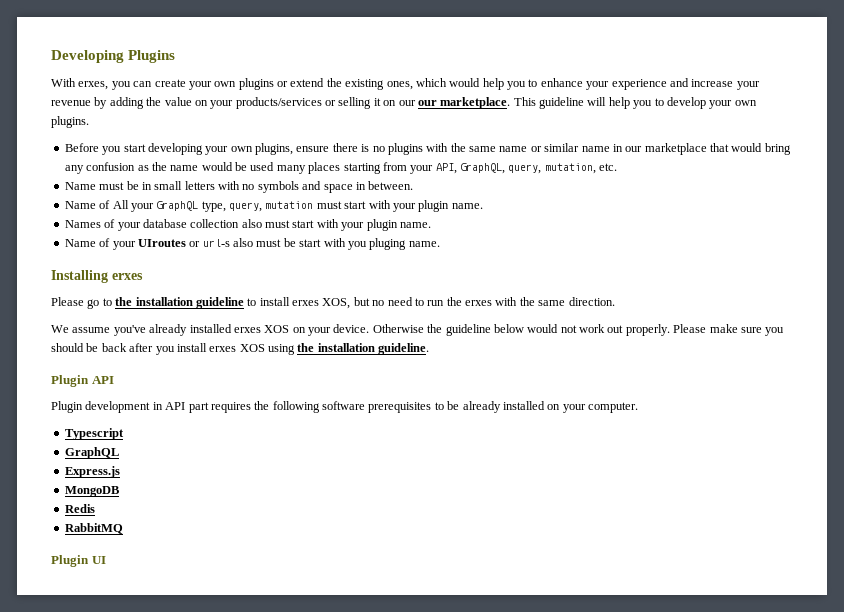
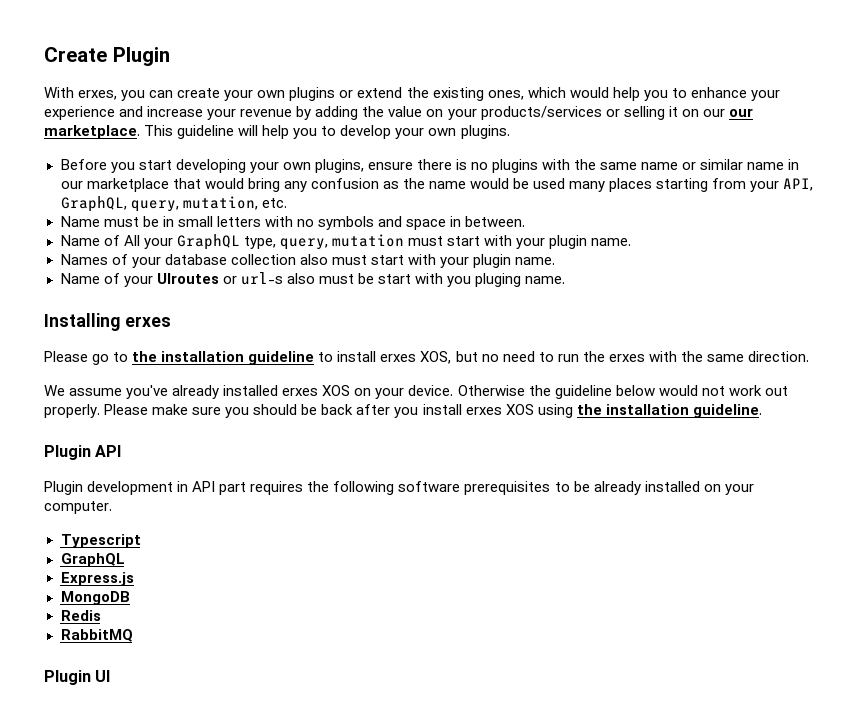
- Developing Plugins
+ Create Plugin

